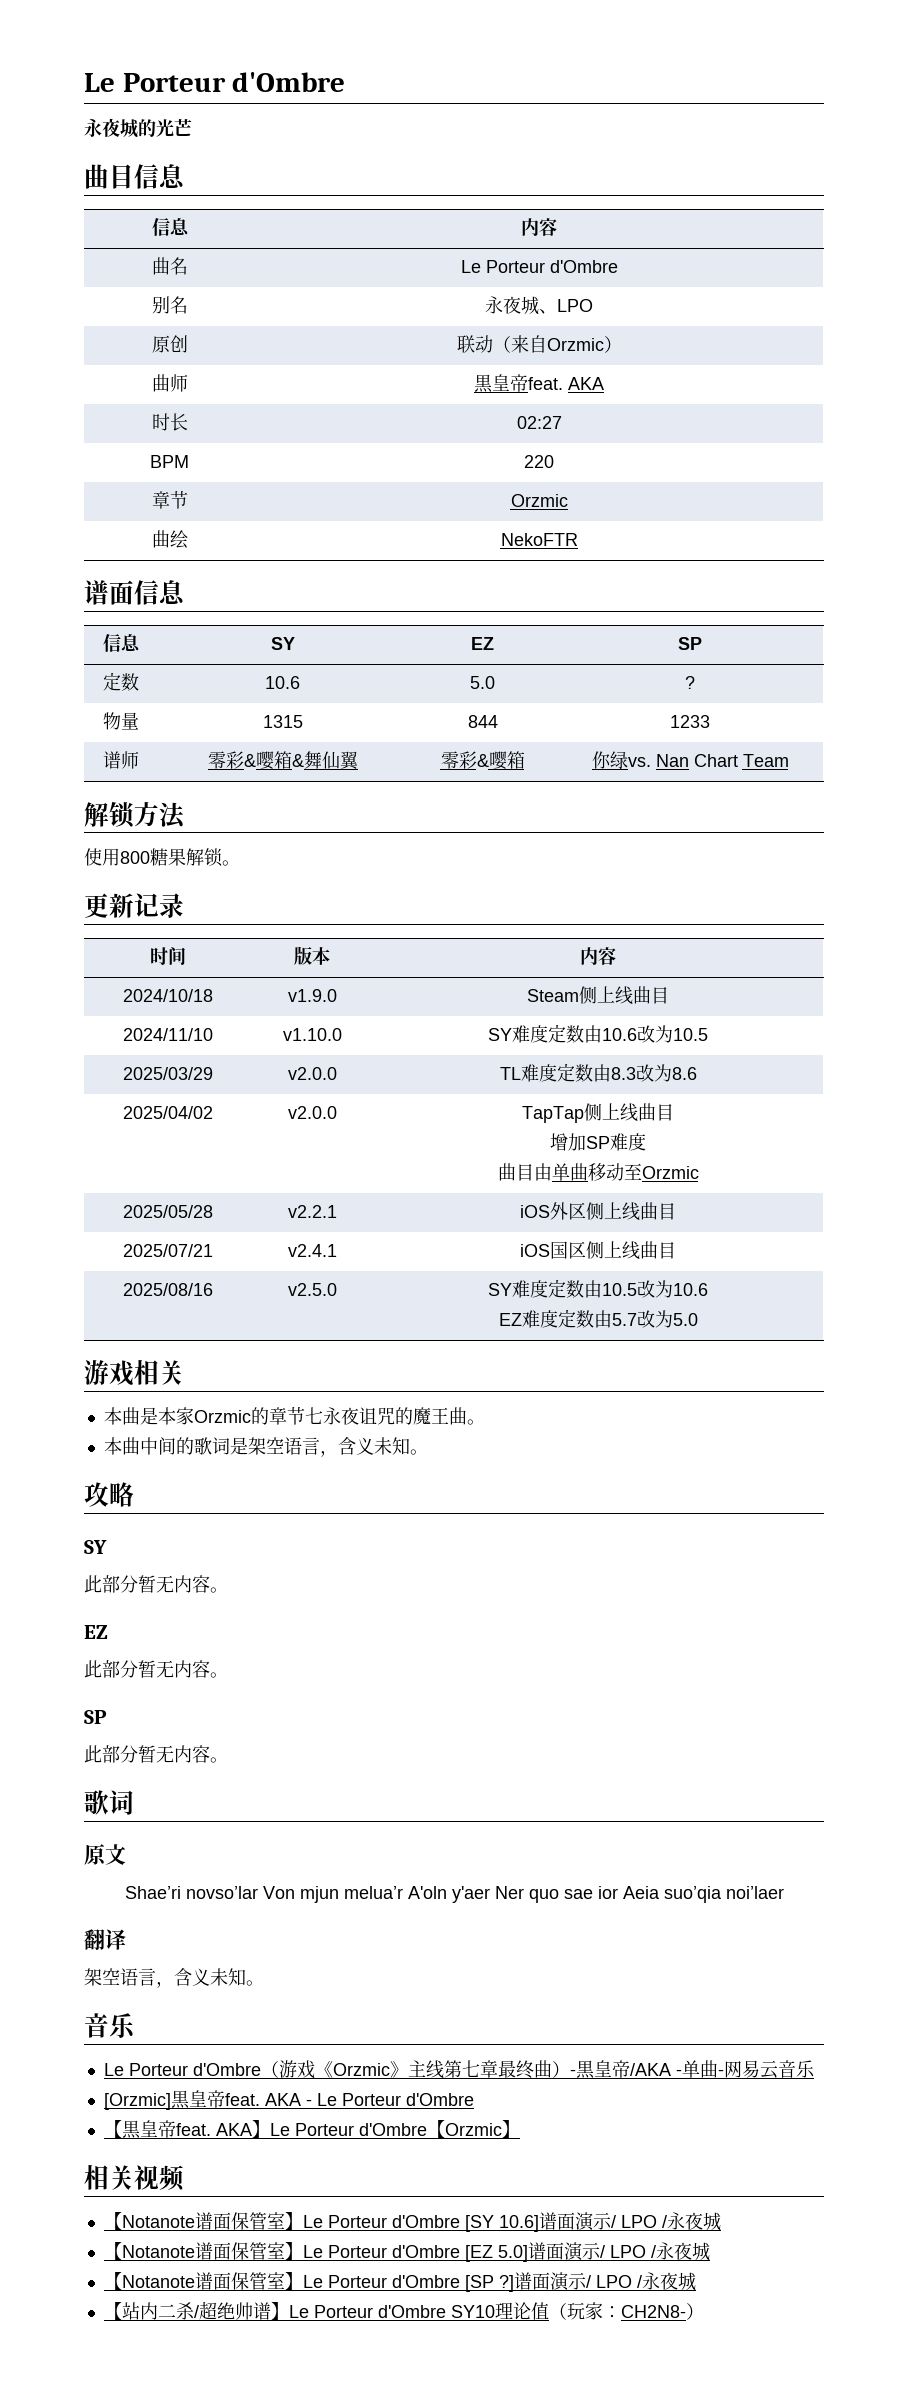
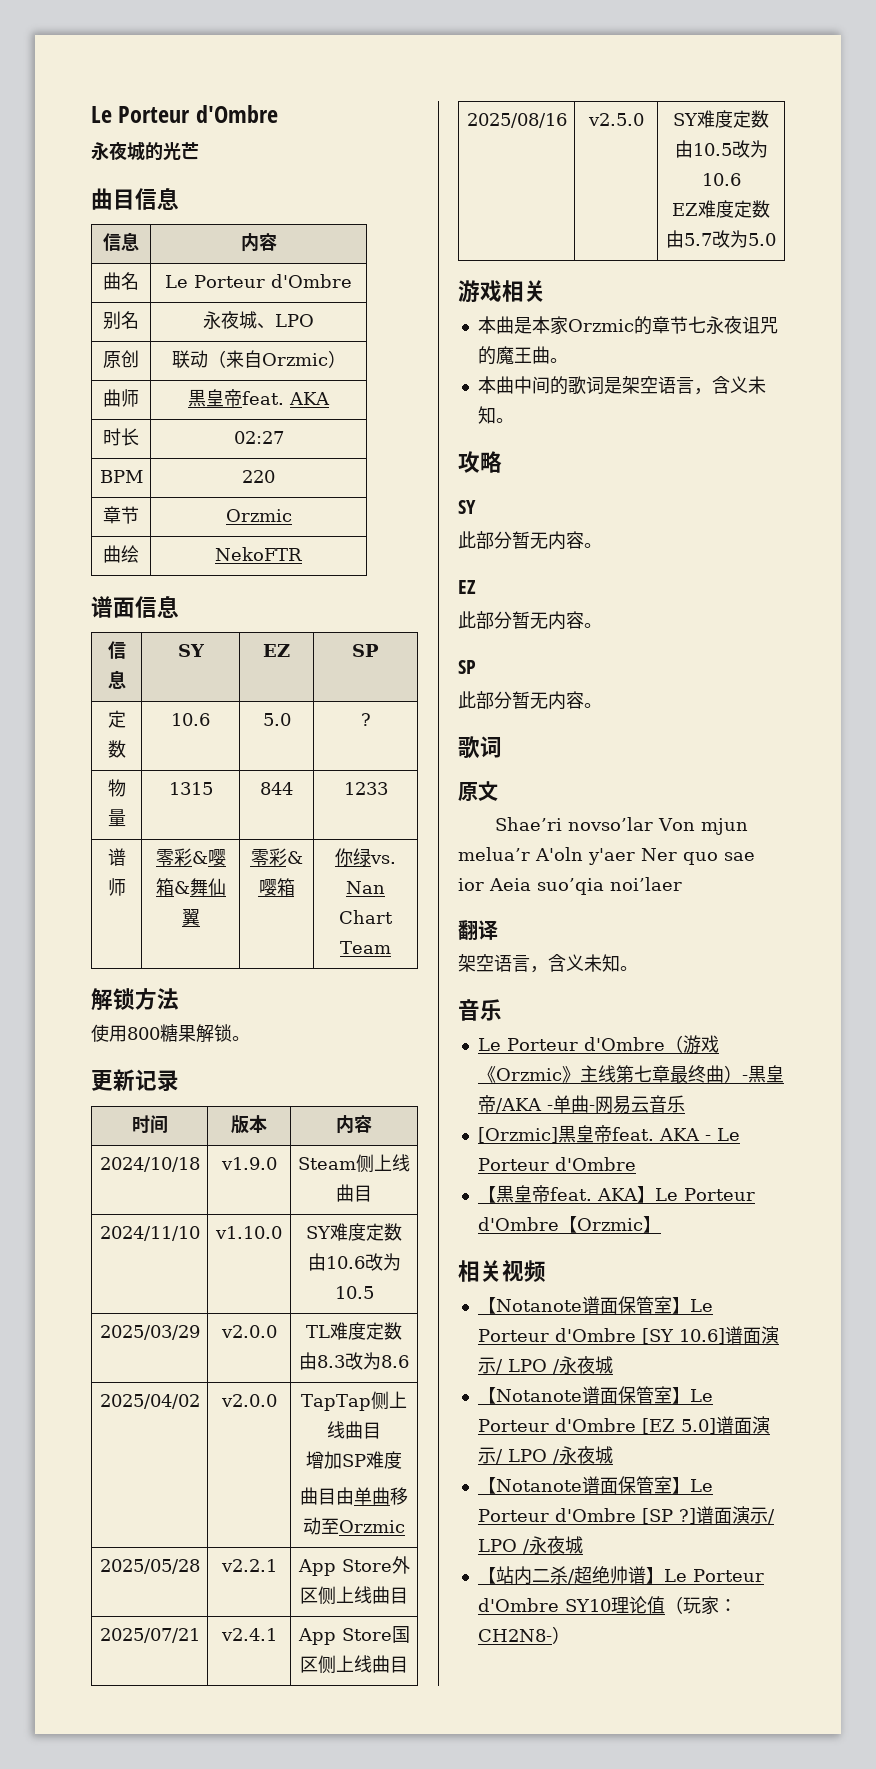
- 2025/05/28 | v2.2.1 | iOS外区侧上线曲目
+ 2025/05/28 | v2.2.1 | App Store外区侧上线曲目
- 2025/07/21 | v2.4.1 | iOS国区侧上线曲目
+ 2025/07/21 | v2.4.1 | App Store国区侧上线曲目

